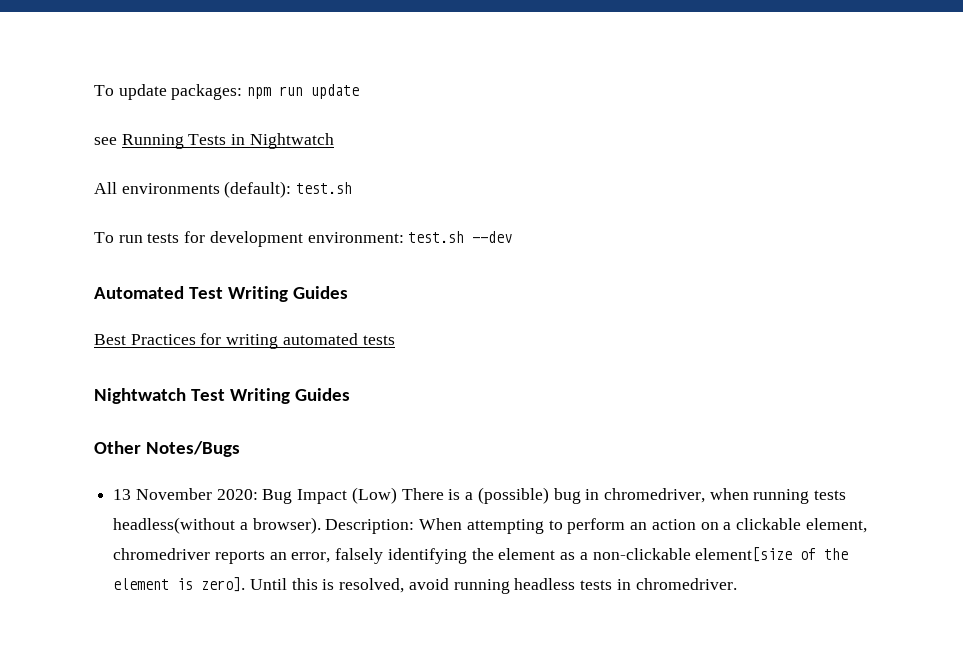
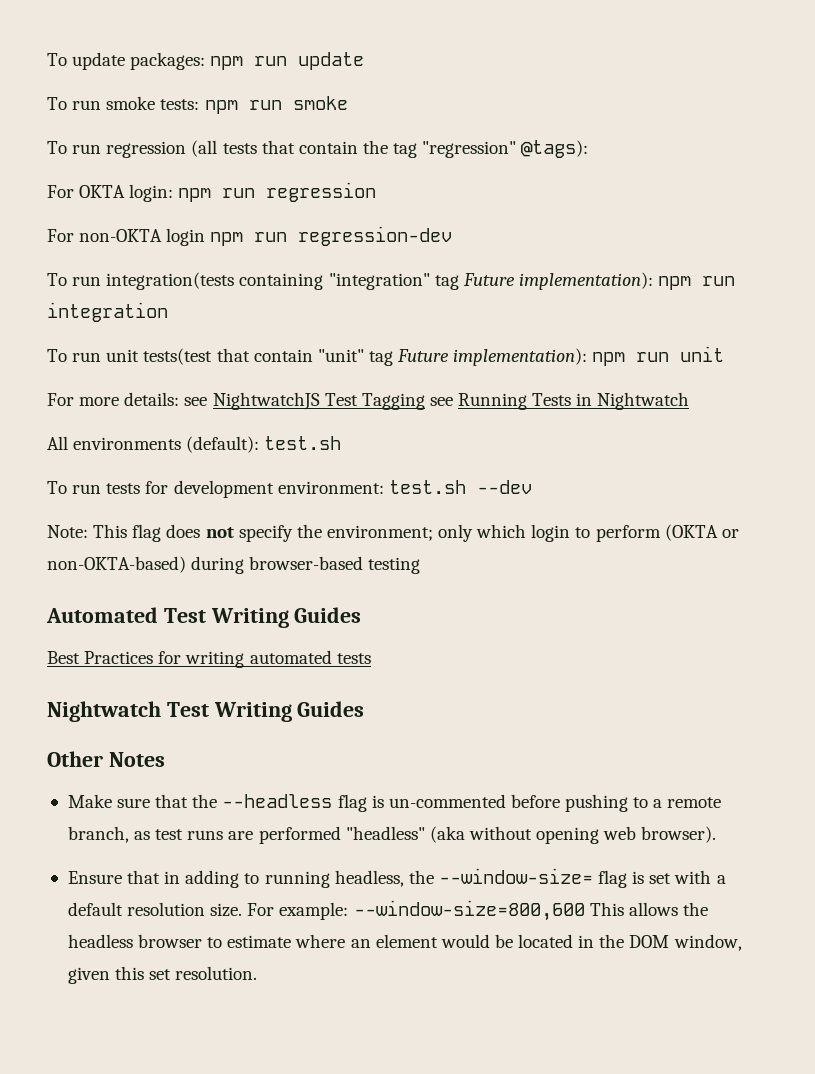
- see Running Tests in Nightwatch
+ To run smoke tests: npm run smoke
+ To run regression (all tests that contain the tag "regression" @tags):
+ For OKTA login: npm run regression
+ For non-OKTA login npm run regression-dev
+ To run integration(tests containing "integration" tag Future implementation): npm run integration
+ To run unit tests(test that contain "unit" tag Future implementation): npm run unit
+ For more details: see NightwatchJS Test Tagging see Running Tests in Nightwatch
+ Note: This flag does not specify the environment; only which login to perform (OKTA or non-OKTA-based) during browser-based testing
- Other Notes/Bugs
- 13 November 2020: Bug Impact (Low) There is a (possible) bug in chromedriver, when running tests headless(without a browser). Description: When attempting to perform an action on a clickable element, chromedriver reports an error, falsely identifying the element as a non-clickable element[size of the element is zero]. Until this is resolved, avoid running headless tests in chromedriver.
+ Other Notes
+ Make sure that the --headless flag is un-commented before pushing to a remote branch, as test runs are performed "headless" (aka without opening web browser).
+ Ensure that in adding to running headless, the --window-size= flag is set with a default resolution size. For example: --window-size=800,600 This allows the headless browser to estimate where an element would be located in the DOM window, given this set resolution.

